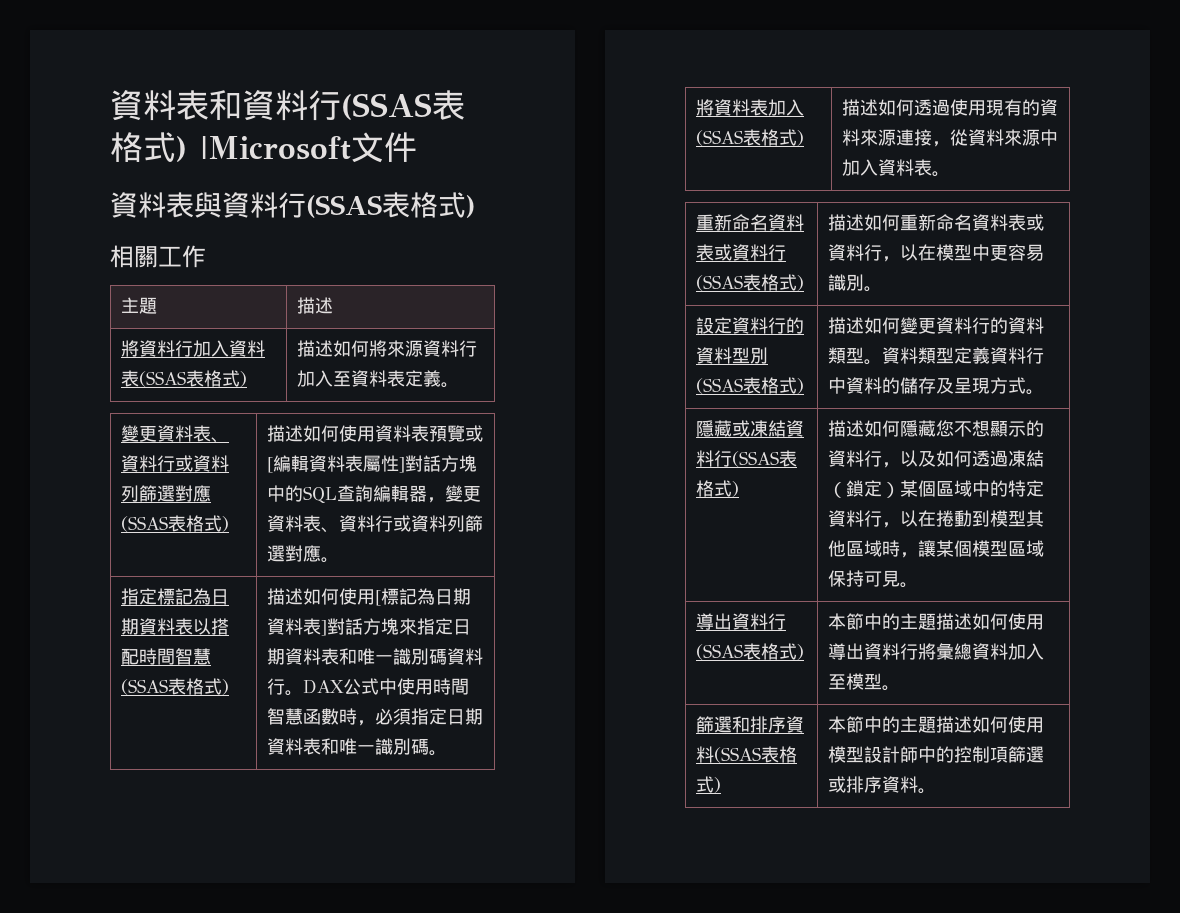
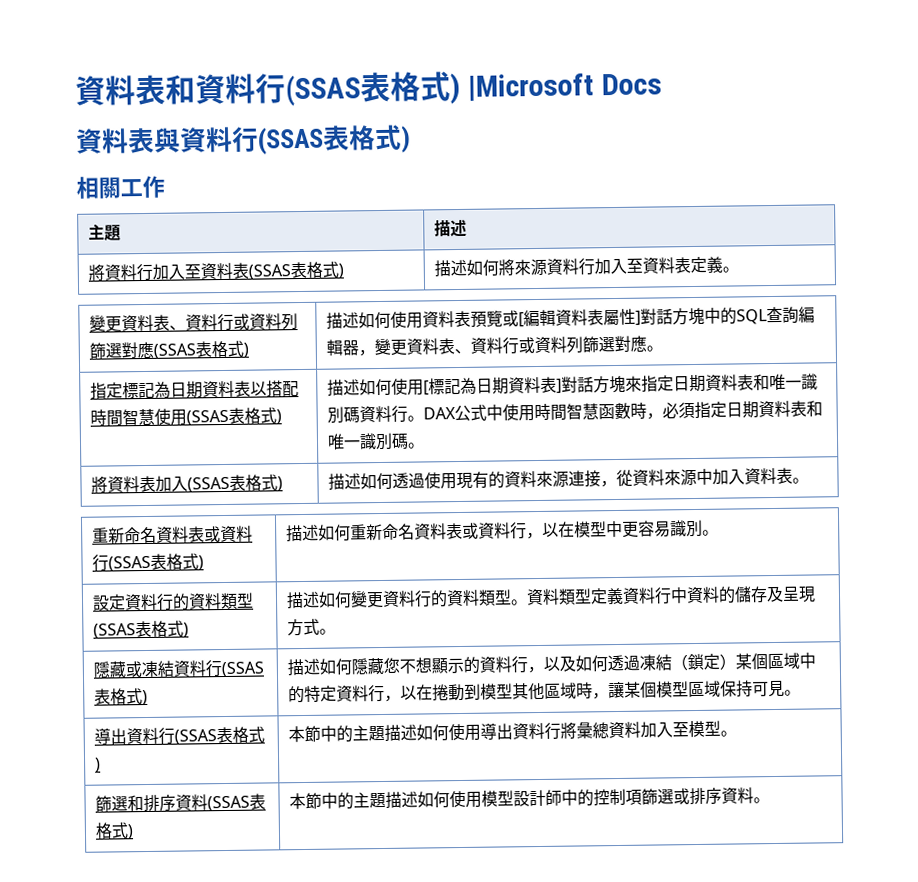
- 資料表和資料行(SSAS表格式) |Microsoft文件
+ 資料表和資料行(SSAS表格式) |Microsoft Docs
- 將資料行加入資料表(SSAS表格式) | 描述如何將來源資料行加入至資料表定義。
+ 將資料行加入至資料表(SSAS表格式) | 描述如何將來源資料行加入至資料表定義。
- 指定標記為日期資料表以搭配時間智慧(SSAS表格式)
+ 指定標記為日期資料表以搭配時間智慧使用(SSAS表格式)
- 設定資料行的資料型別(SSAS表格式) | 描述如何變更資料行的資料類型。資料類型定義資料行中資料的儲存及呈現方式。
+ 設定資料行的資料類型(SSAS表格式) | 描述如何變更資料行的資料類型。資料類型定義資料行中資料的儲存及呈現方式。

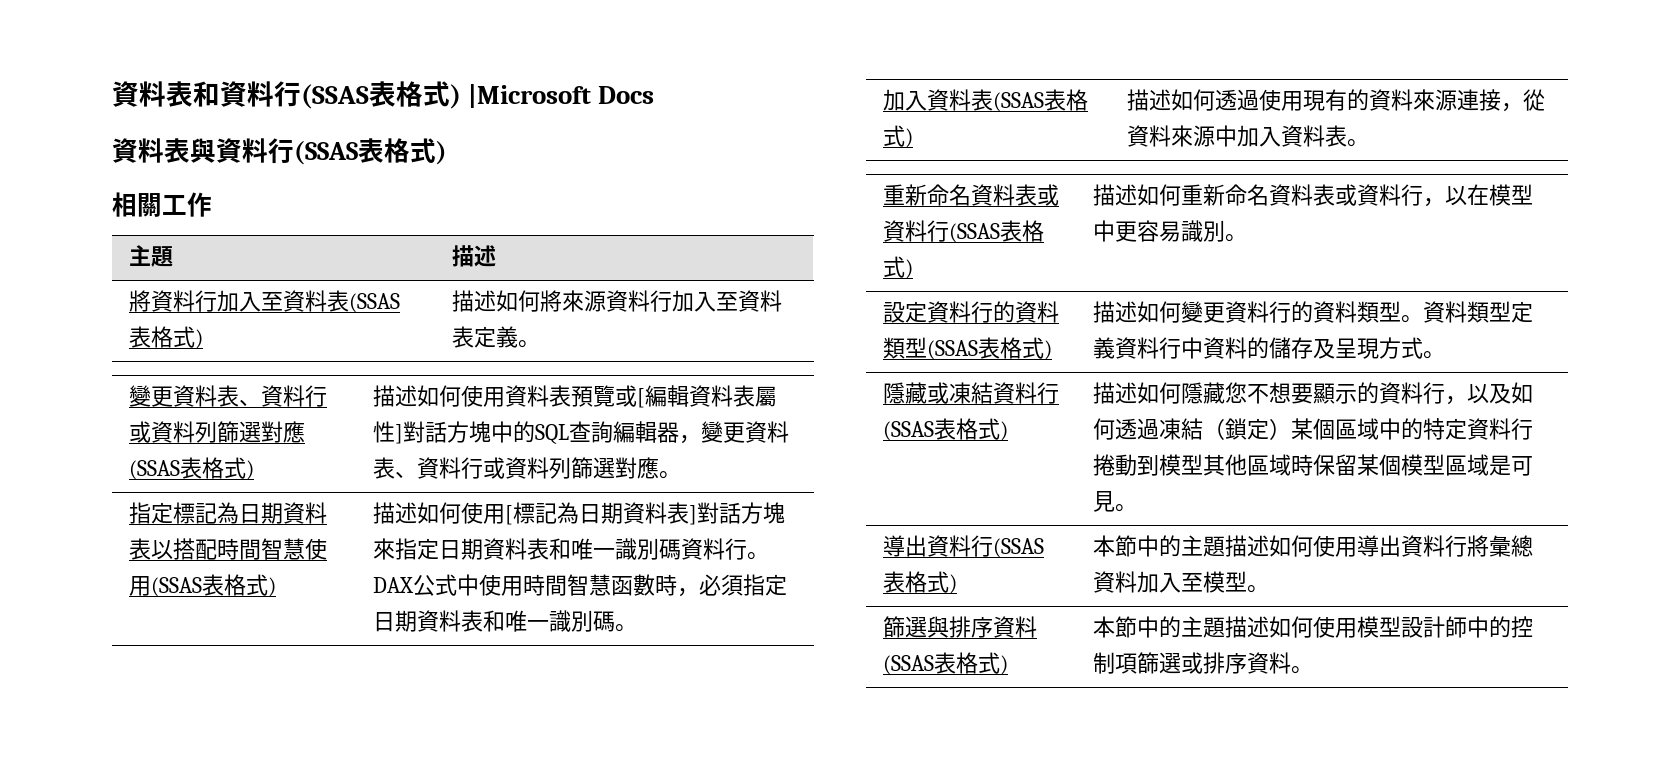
- 將資料表加入(SSAS表格式) | 描述如何透過使用現有的資料來源連接，從資料來源中加入資料表。
+ 加入資料表(SSAS表格式) | 描述如何透過使用現有的資料來源連接，從資料來源中加入資料表。
- 隱藏或凍結資料行(SSAS表格式) | 描述如何隱藏您不想顯示的資料行，以及如何透過凍結（鎖定）某個區域中的特定資料行，以在捲動到模型其他區域時，讓某個模型區域保持可見。
+ 隱藏或凍結資料行(SSAS表格式) | 描述如何隱藏您不想要顯示的資料行，以及如何透過凍結（鎖定）某個區域中的特定資料行捲動到模型其他區域時保留某個模型區域是可見。
- 篩選和排序資料(SSAS表格式) | 本節中的主題描述如何使用模型設計師中的控制項篩選或排序資料。
+ 篩選與排序資料(SSAS表格式) | 本節中的主題描述如何使用模型設計師中的控制項篩選或排序資料。

